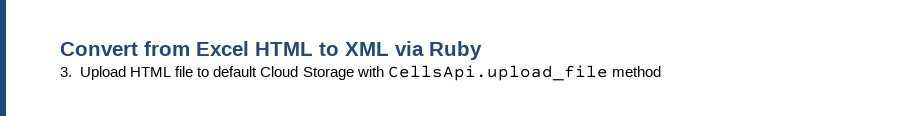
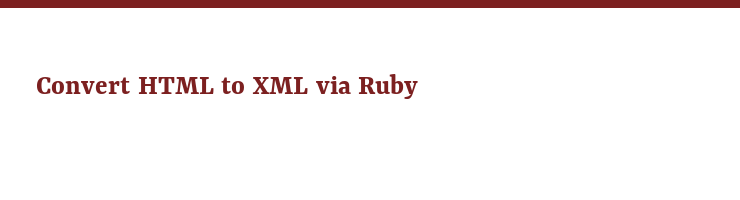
- Convert from Excel HTML to XML via Ruby
+ Convert HTML to XML via Ruby
- 3. Upload HTML file to default Cloud Storage with CellsApi.upload_file method

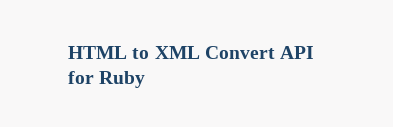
- Convert HTML to XML via Ruby
+ HTML to XML Convert API for Ruby

